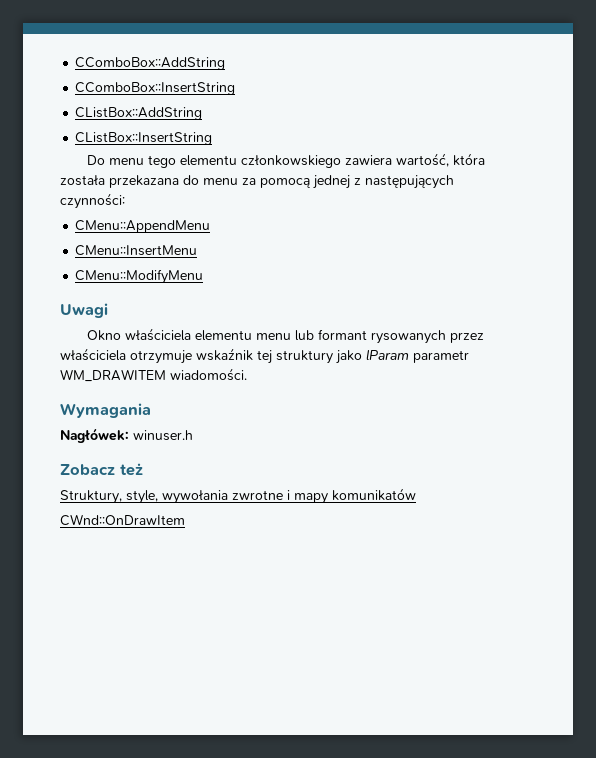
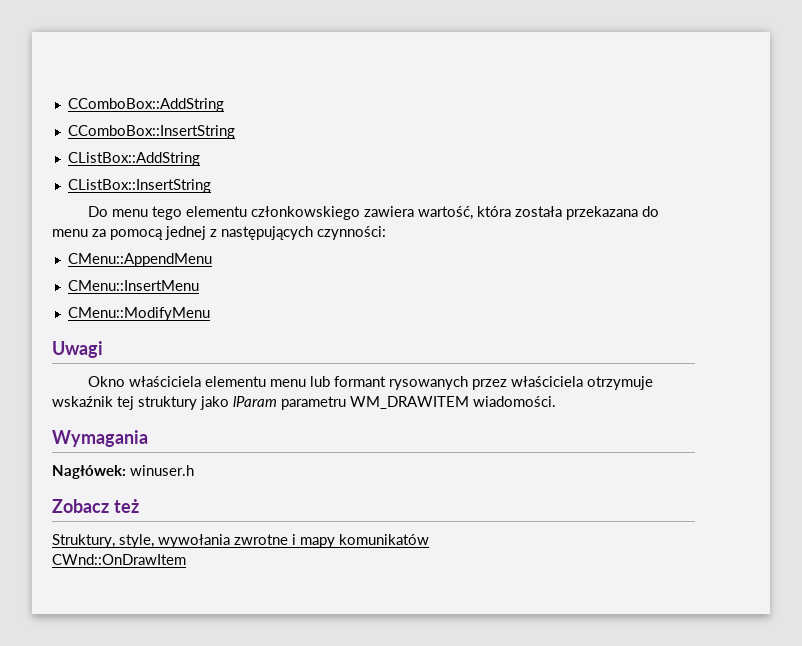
- Okno właściciela elementu menu lub formant rysowanych przez właściciela otrzymuje wskaźnik tej struktury jako lParam parametr WM_DRAWITEM wiadomości.
+ Okno właściciela elementu menu lub formant rysowanych przez właściciela otrzymuje wskaźnik tej struktury jako lParam parametru WM_DRAWITEM wiadomości.

